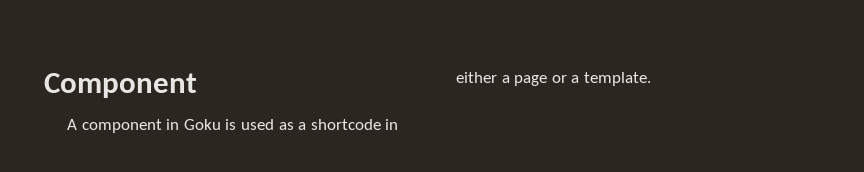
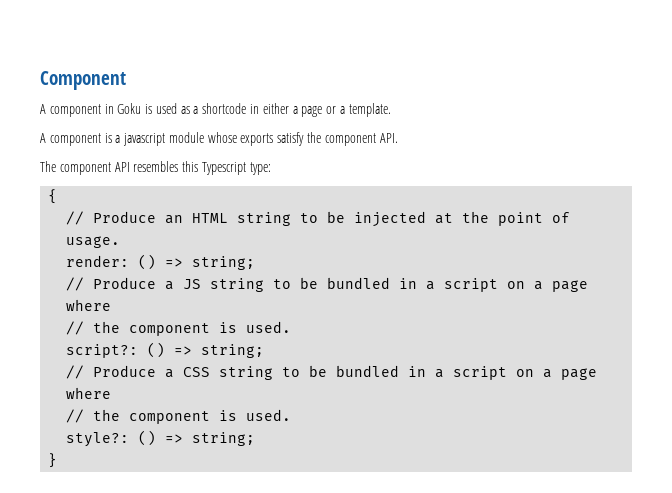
+ A component is a javascript module whose exports satisfy the component API.
+ The component API resembles this Typescript type:
+ {
+ // Produce an HTML string to be injected at the point of usage.
+ render: () => string;
+ // Produce a JS string to be bundled in a script on a page where
+ // the component is used.
+ script?: () => string;
+ // Produce a CSS string to be bundled in a script on a page where
+ // the component is used.
+ style?: () => string;
+ }

